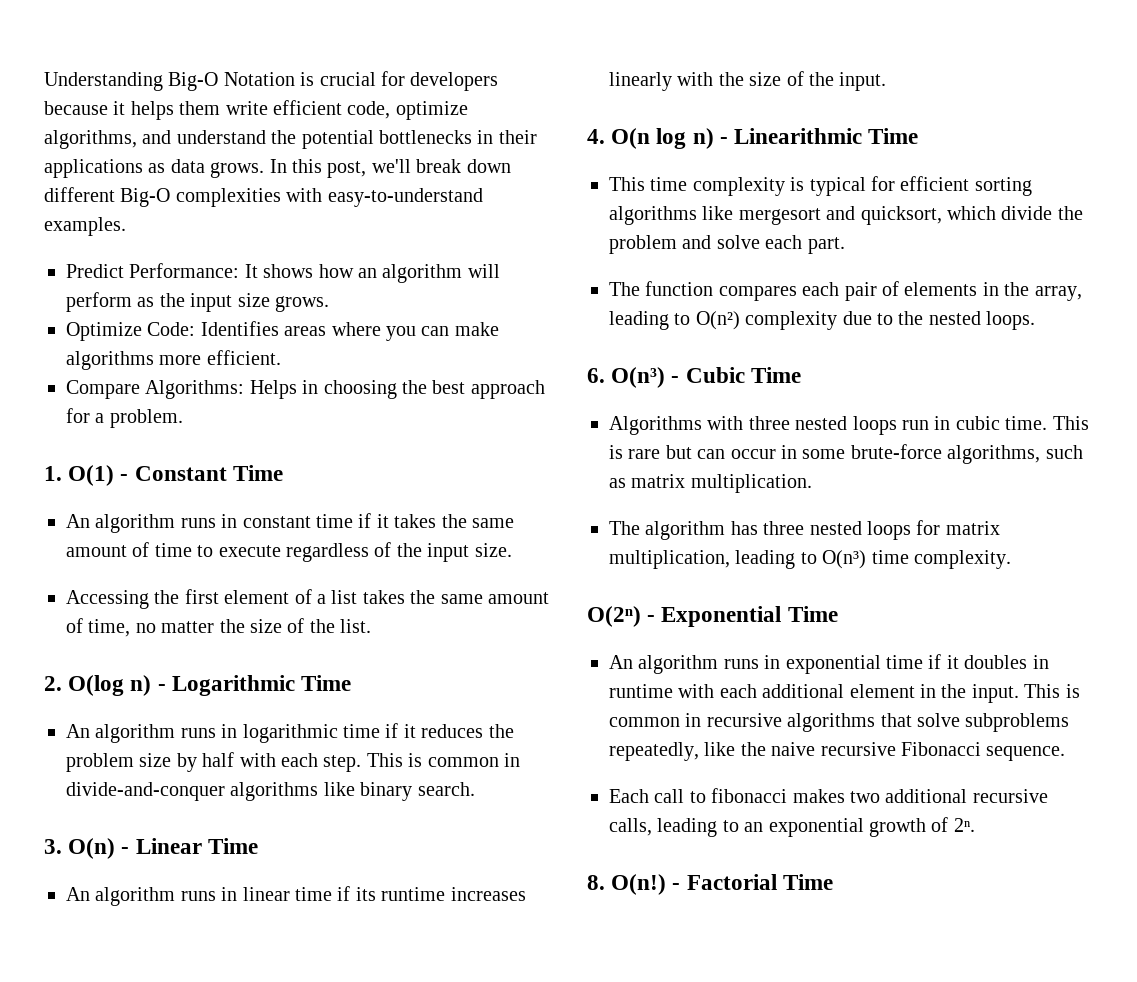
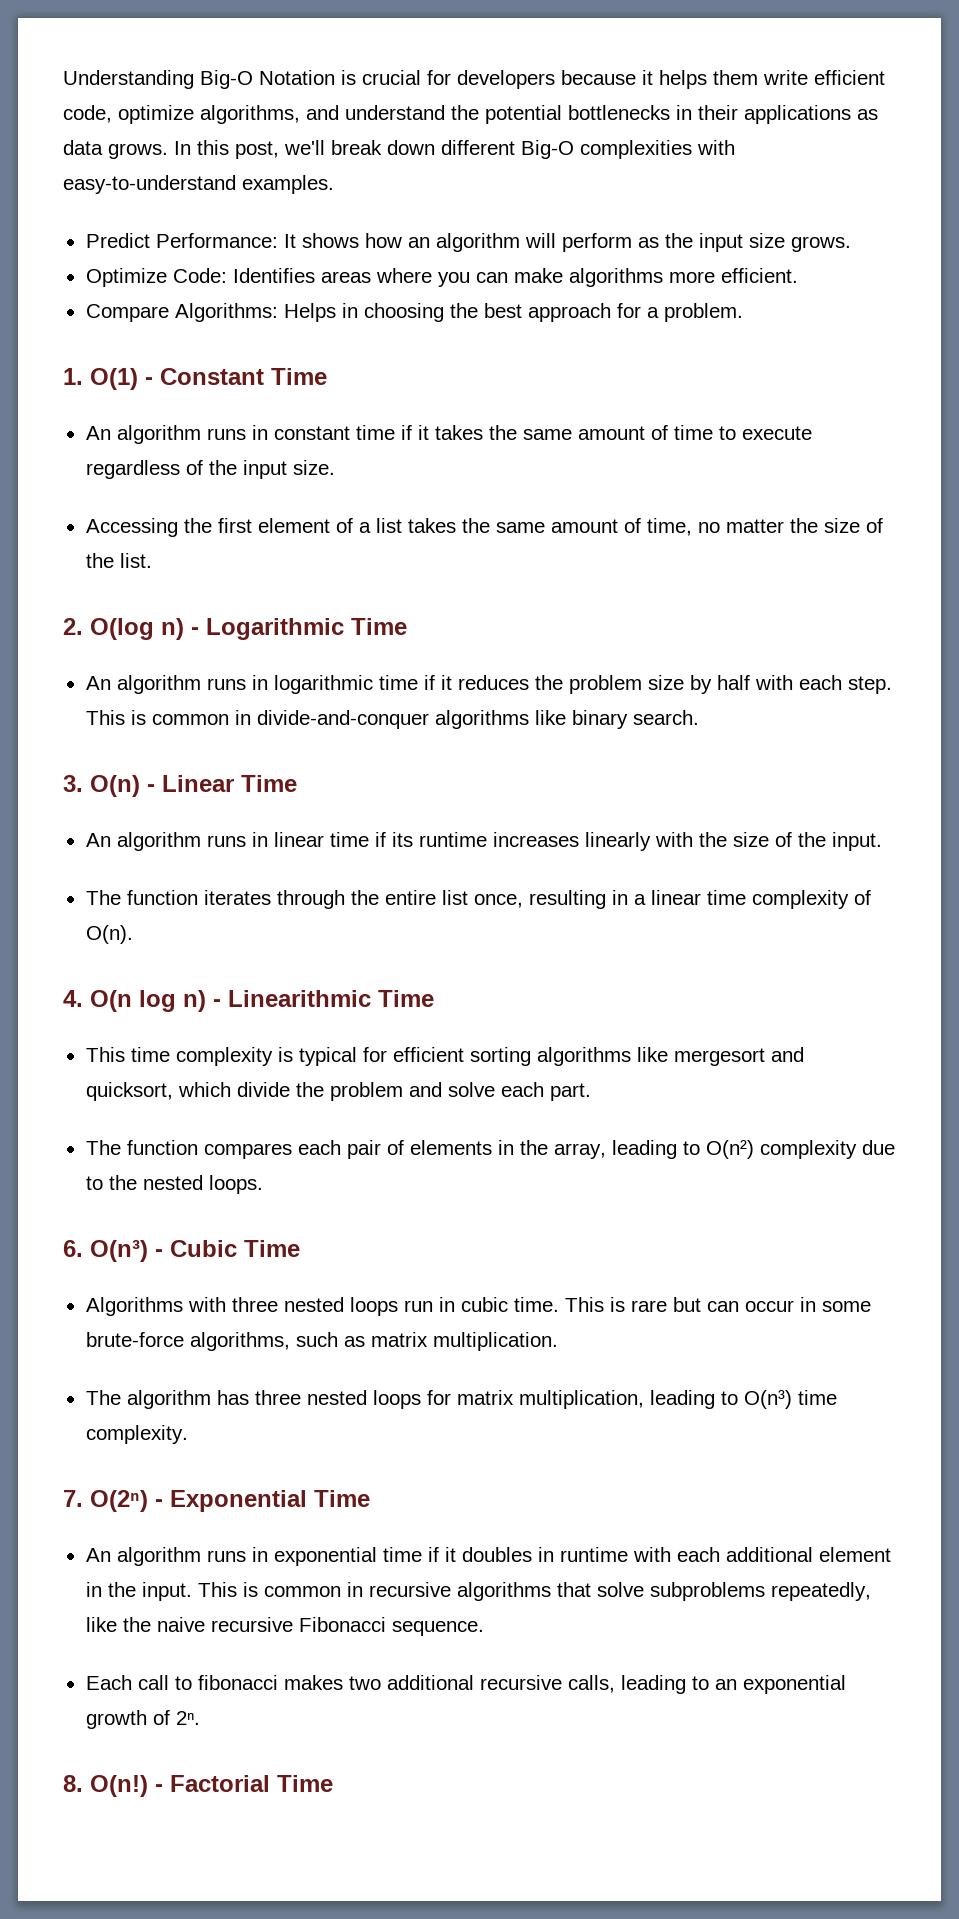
+ The function iterates through the entire list once, resulting in a linear time complexity of O(n).
- O(2ⁿ) - Exponential Time
+ 7. O(2ⁿ) - Exponential Time

